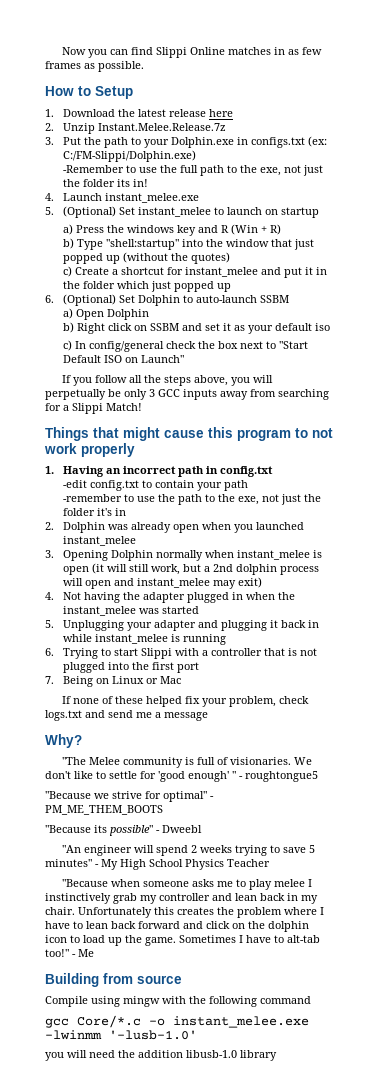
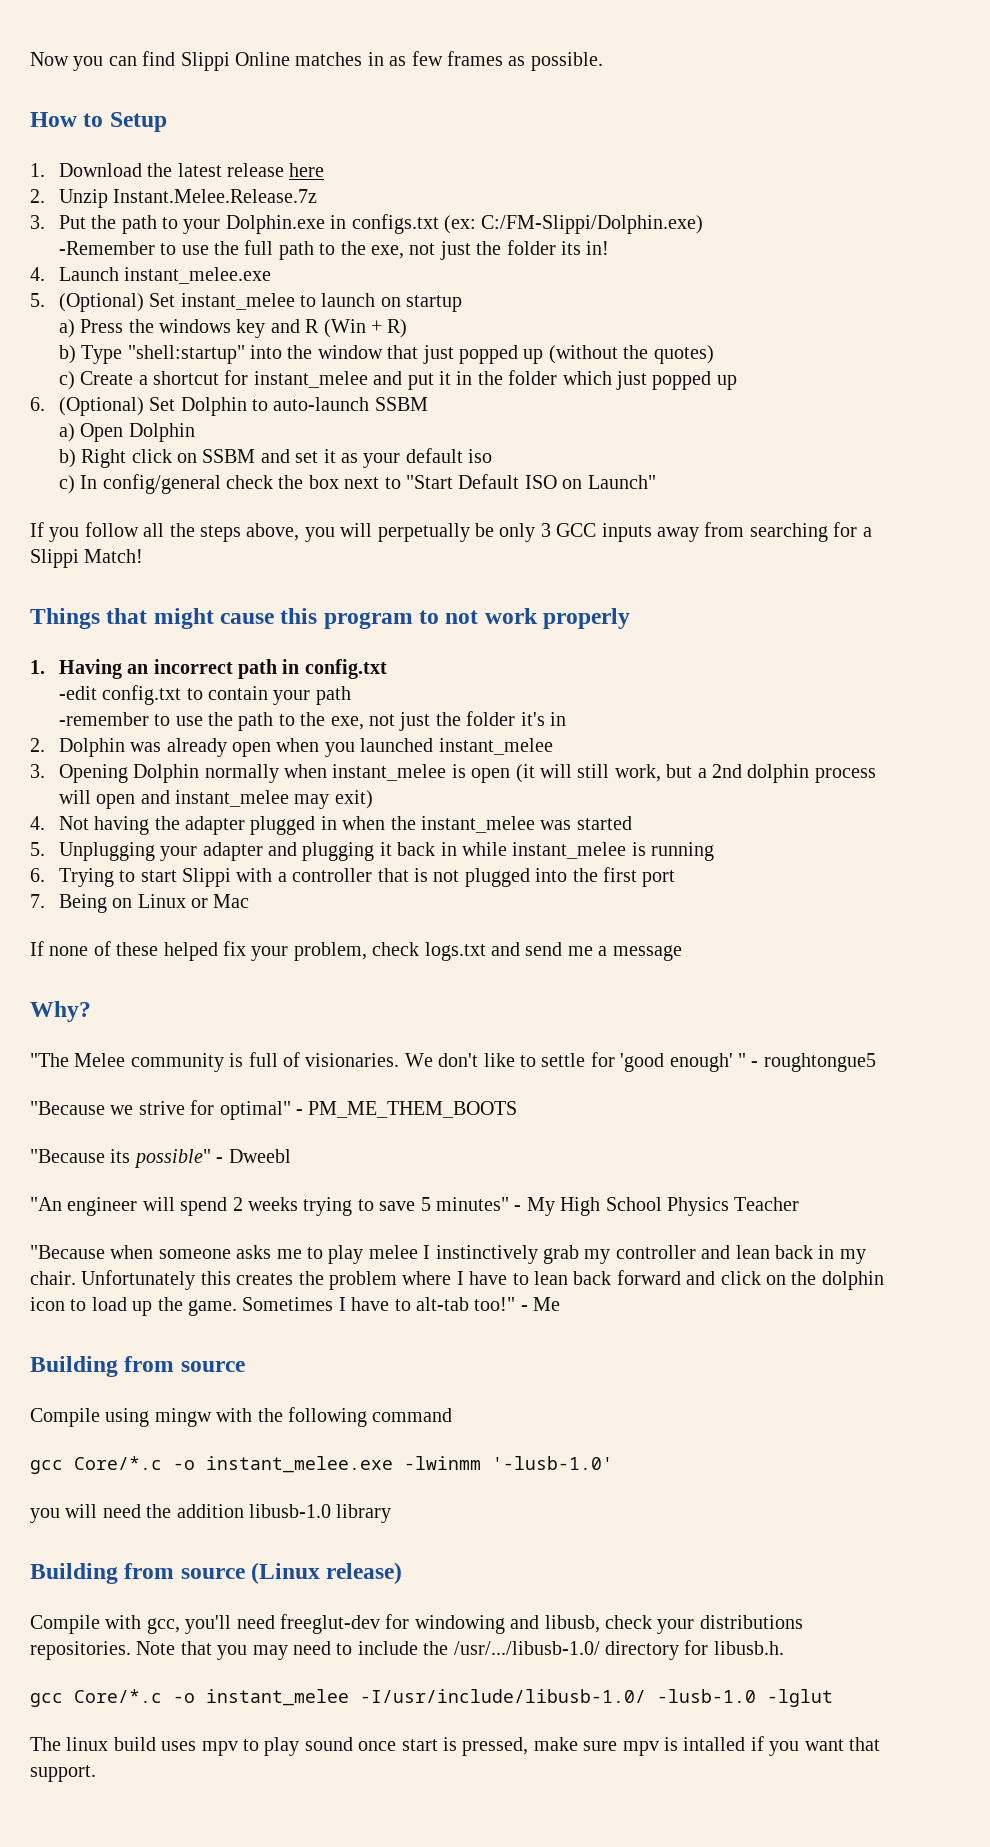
+ Building from source (Linux release)
+ Compile with gcc, you'll need freeglut-dev for windowing and libusb, check your distributions repositories. Note that you may need to include the /usr/.../libusb-1.0/ directory for libusb.h.
+ gcc Core/*.c -o instant_melee -I/usr/include/libusb-1.0/ -lusb-1.0 -lglut
+ The linux build uses mpv to play sound once start is pressed, make sure mpv is intalled if you want that support.

